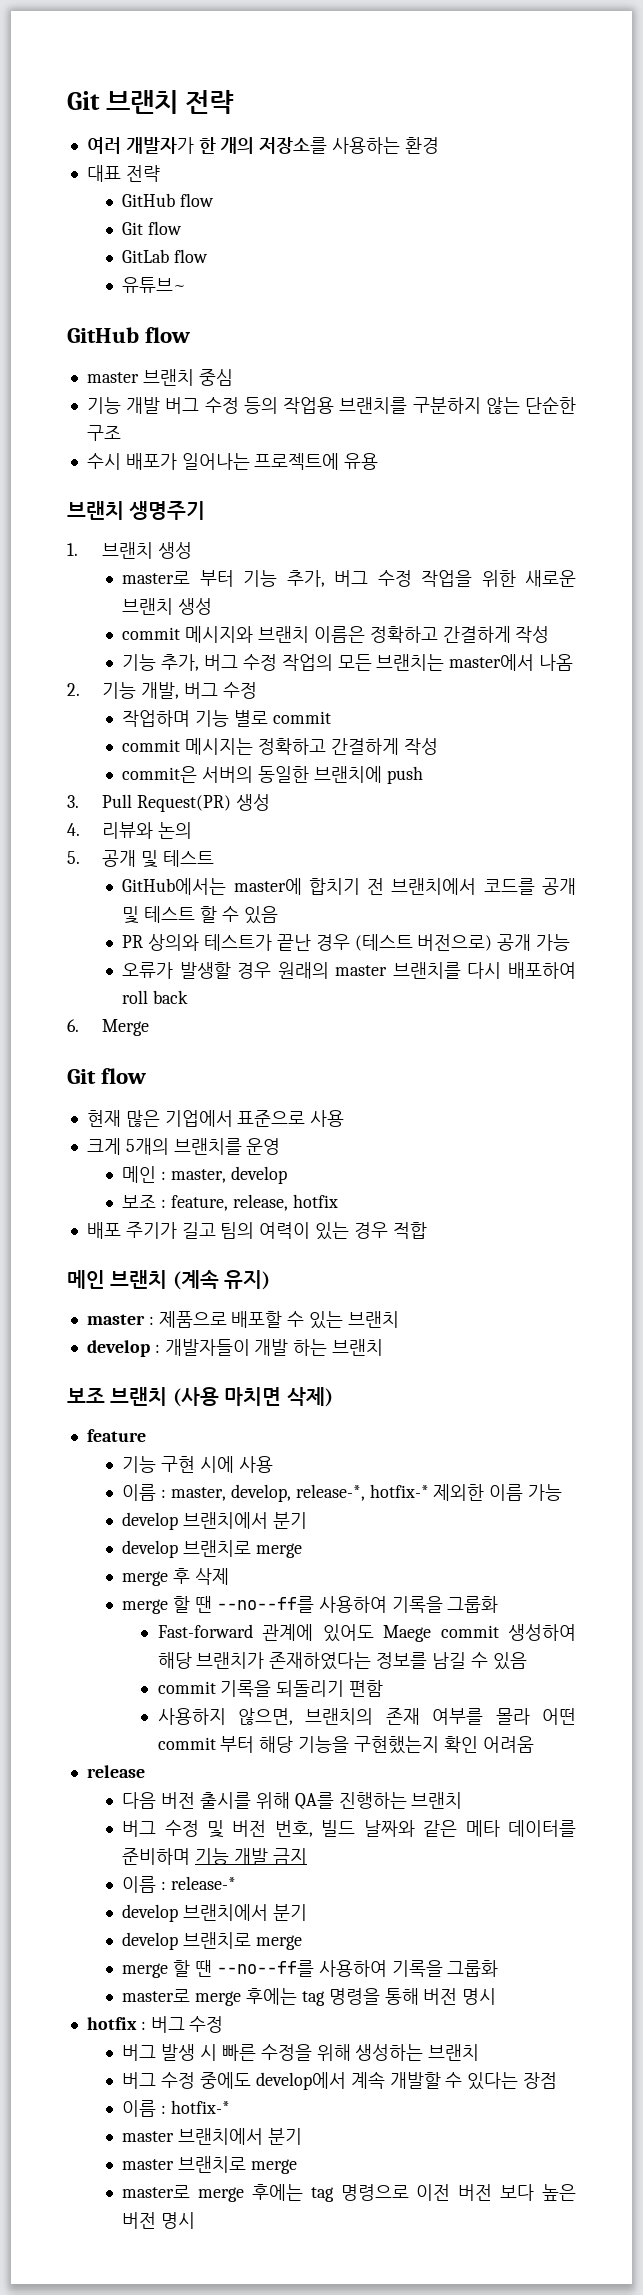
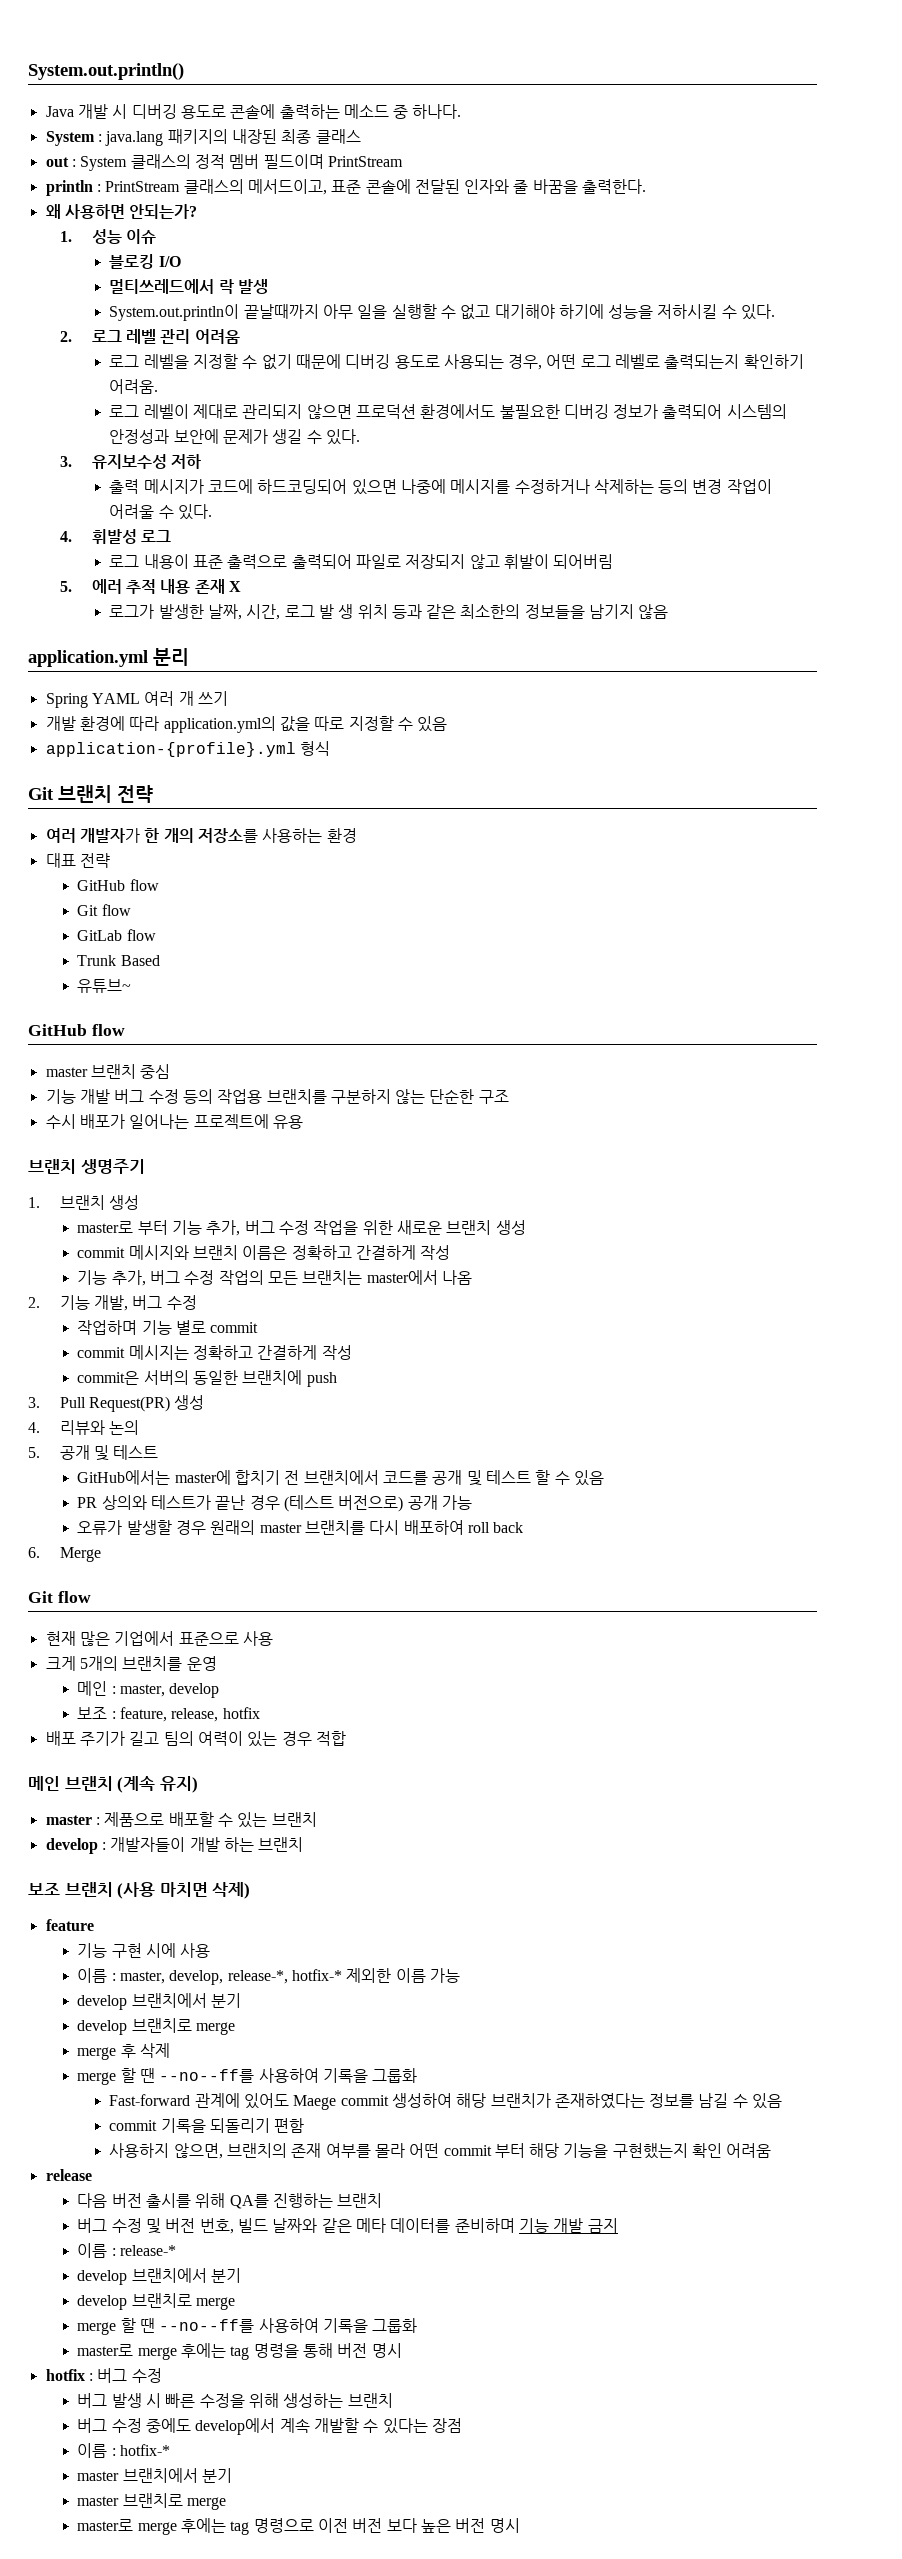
+ System.out.println()
+ Java 개발 시 디버깅 용도로 콘솔에 출력하는 메소드 중 하나다.
+ System : java.lang 패키지의 내장된 최종 클래스
+ out : System 클래스의 정적 멤버 필드이며 PrintStream
+ println : PrintStream 클래스의 메서드이고, 표준 콘솔에 전달된 인자와 줄 바꿈을 출력한다.
+ 왜 사용하면 안되는가?
+ 1. 성능 이슈
+ 블로킹 I/O
+ 멀티쓰레드에서 락 발생
+ System.out.println이 끝날때까지 아무 일을 실행할 수 없고 대기해야 하기에 성능을 저하시킬 수 있다.
+ 2. 로그 레벨 관리 어려움
+ 로그 레벨을 지정할 수 없기 때문에 디버깅 용도로 사용되는 경우, 어떤 로그 레벨로 출력되는지 확인하기 어려움.
+ 로그 레벨이 제대로 관리되지 않으면 프로덕션 환경에서도 불필요한 디버깅 정보가 출력되어 시스템의 안정성과 보안에 문제가 생길 수 있다.
+ 3. 유지보수성 저하
+ 출력 메시지가 코드에 하드코딩되어 있으면 나중에 메시지를 수정하거나 삭제하는 등의 변경 작업이 어려울 수 있다.
+ 4. 휘발성 로그
+ 로그 내용이 표준 출력으로 출력되어 파일로 저장되지 않고 휘발이 되어버림
+ 5. 에러 추적 내용 존재 X
+ 로그가 발생한 날짜, 시간, 로그 발 생 위치 등과 같은 최소한의 정보들을 남기지 않음
+ application.yml 분리
+ Spring YAML 여러 개 쓰기
+ 개발 환경에 따라 application.yml의 값을 따로 지정할 수 있음
+ application-{profile}.yml 형식
+ Trunk Based

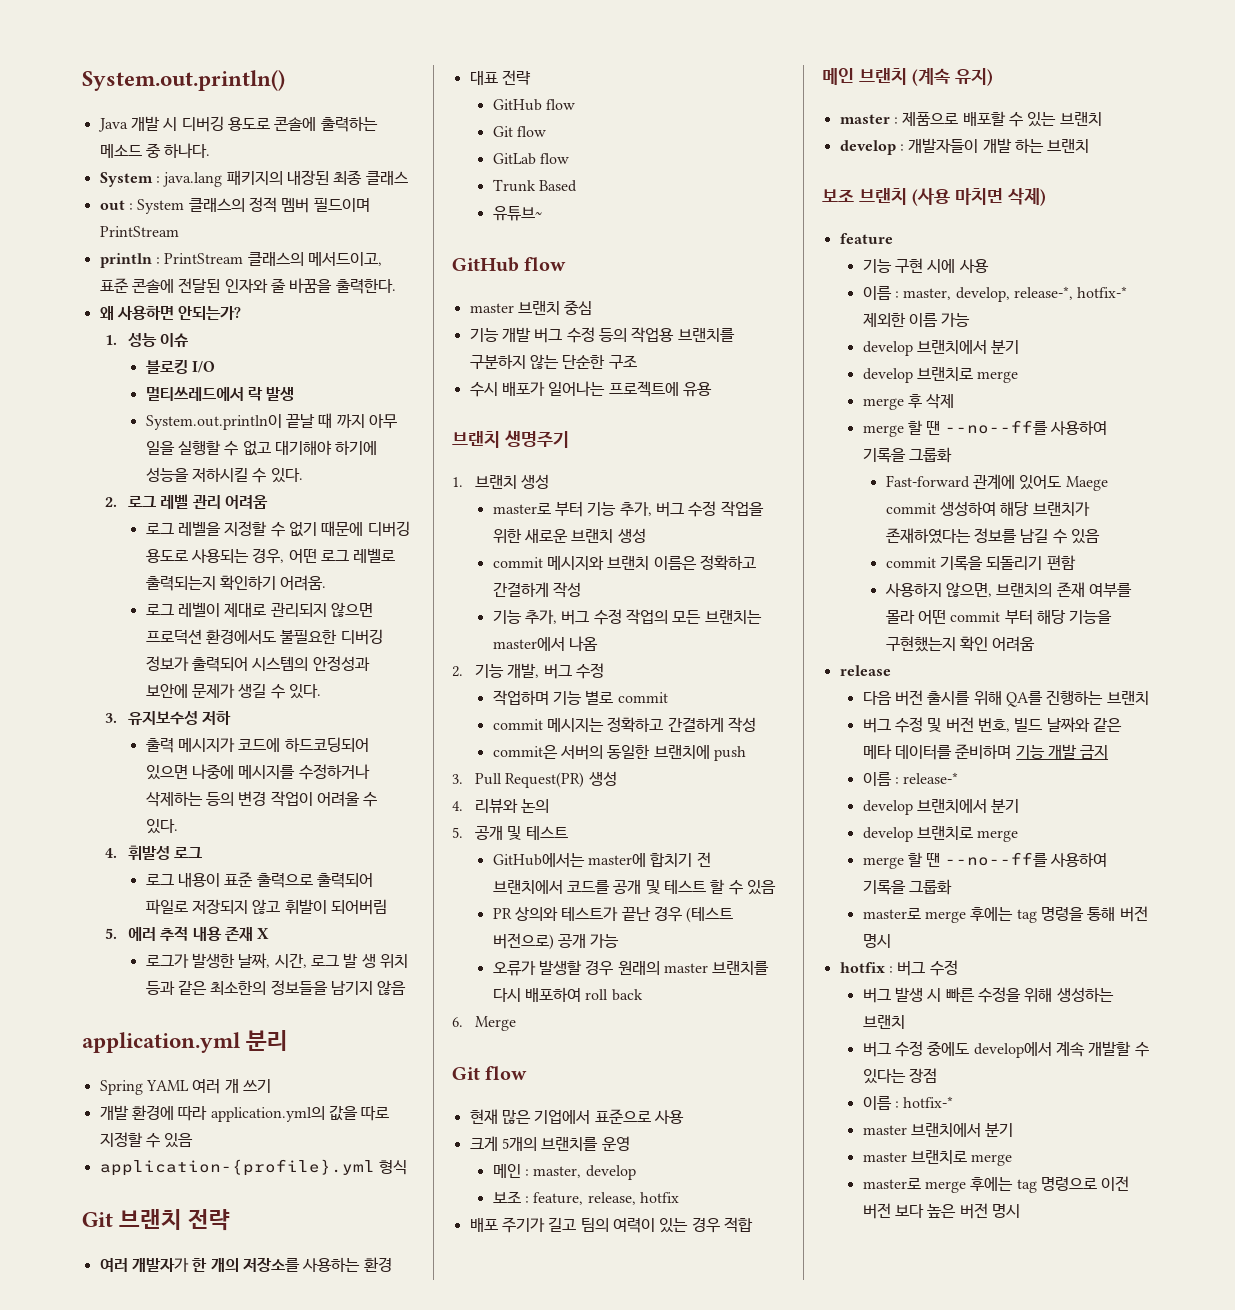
- System.out.println이 끝날때까지 아무 일을 실행할 수 없고 대기해야 하기에 성능을 저하시킬 수 있다.
+ System.out.println이 끝날 때 까지 아무 일을 실행할 수 없고 대기해야 하기에 성능을 저하시킬 수 있다.

